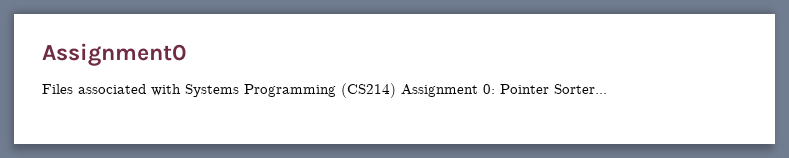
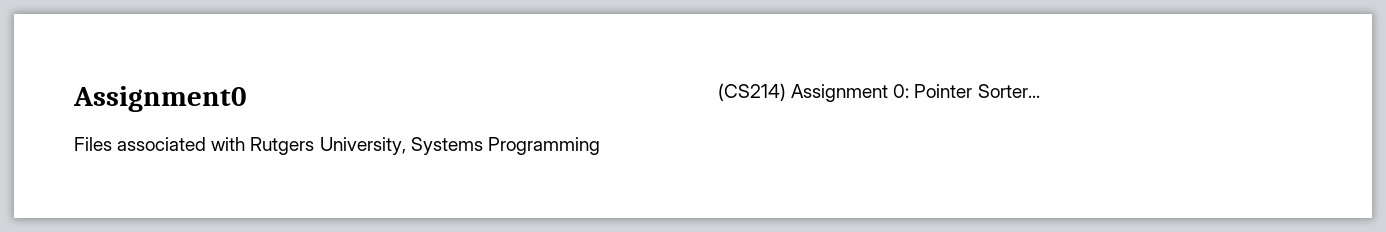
- Files associated with Systems Programming (CS214) Assignment 0: Pointer Sorter...
+ Files associated with Rutgers University, Systems Programming (CS214) Assignment 0: Pointer Sorter...

